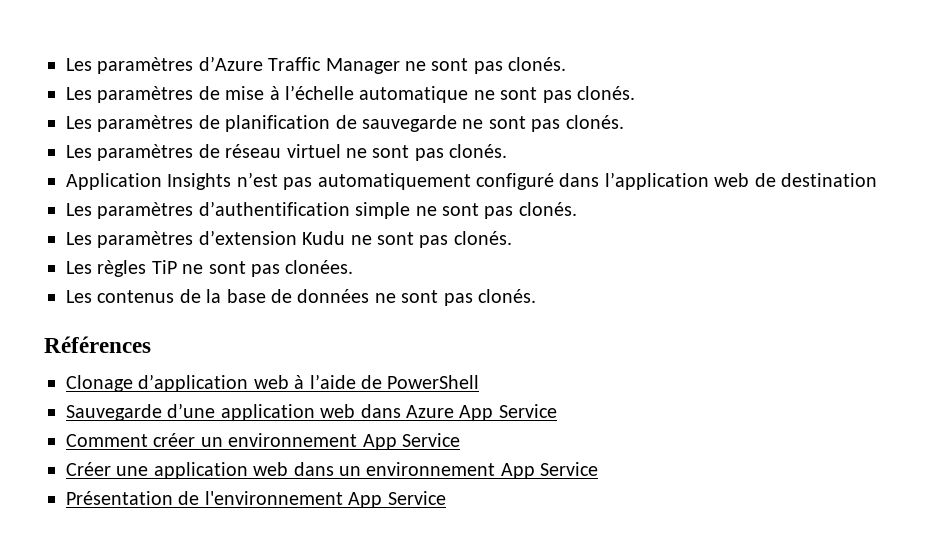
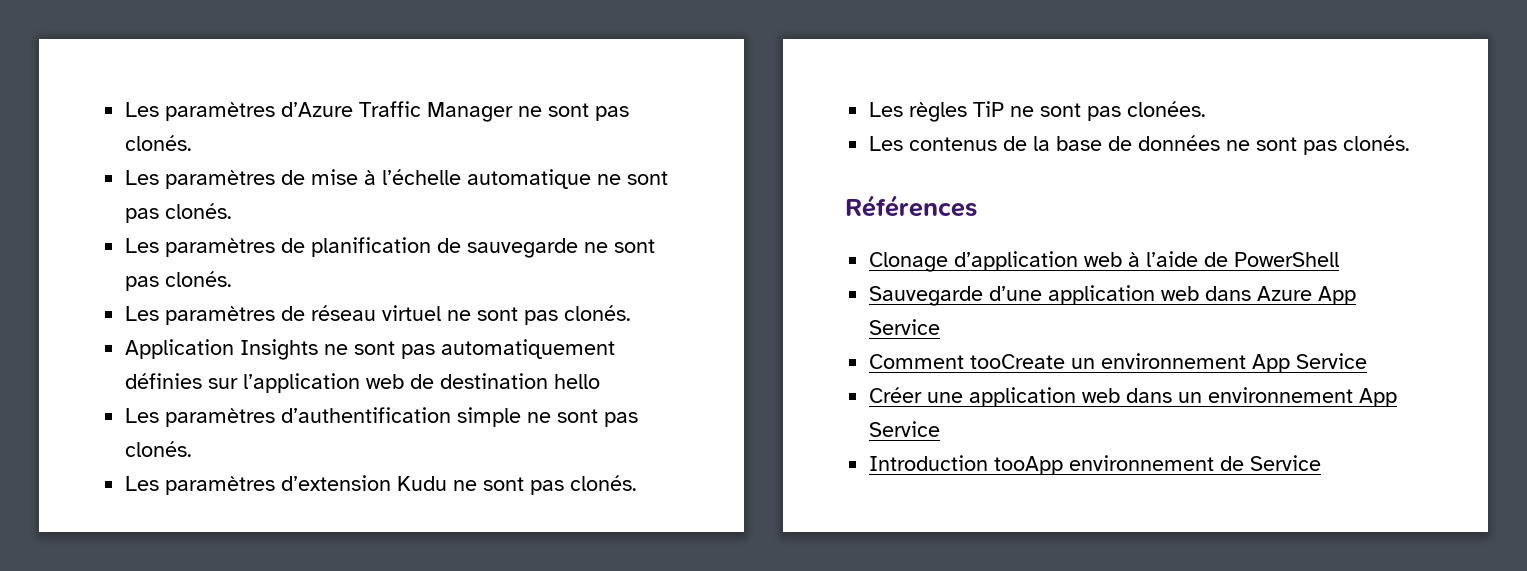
- Application Insights n’est pas automatiquement configuré dans l’application web de destination
+ Application Insights ne sont pas automatiquement définies sur l’application web de destination hello
- Comment créer un environnement App Service
+ Comment tooCreate un environnement App Service
- Présentation de l'environnement App Service
+ Introduction tooApp environnement de Service

